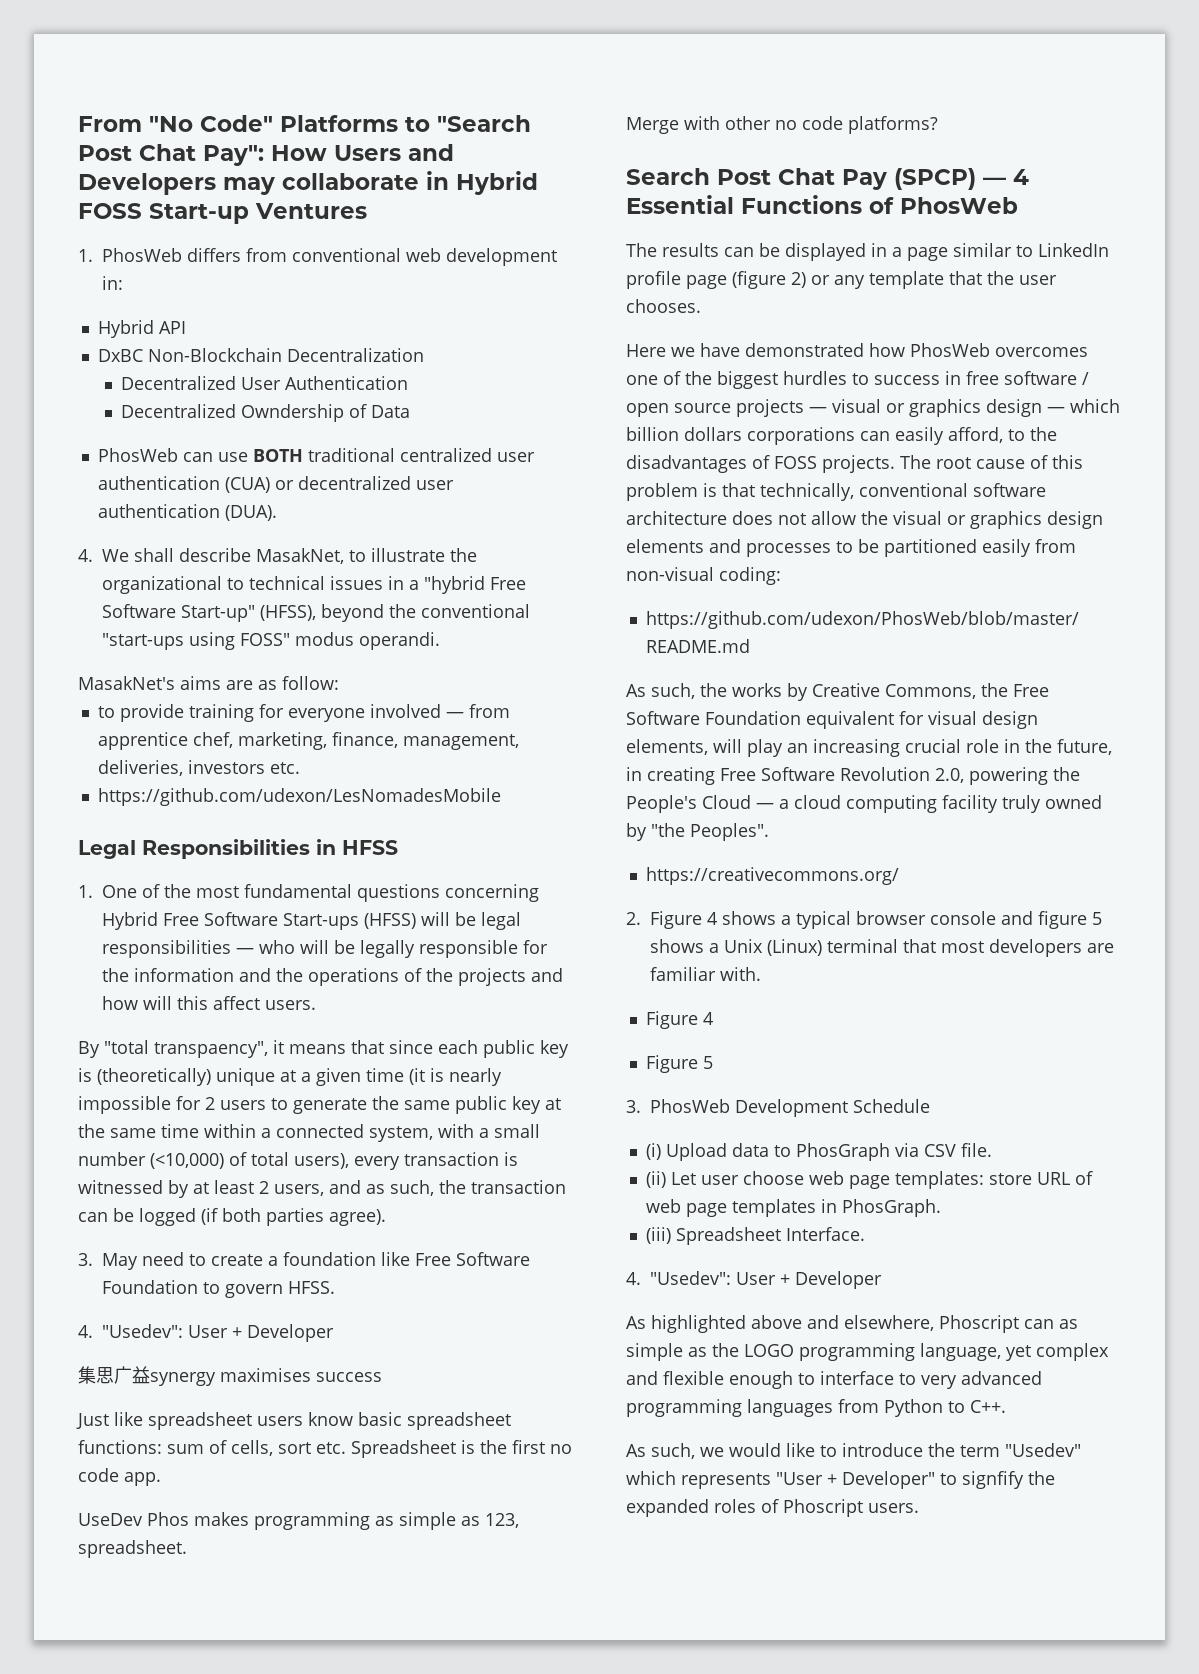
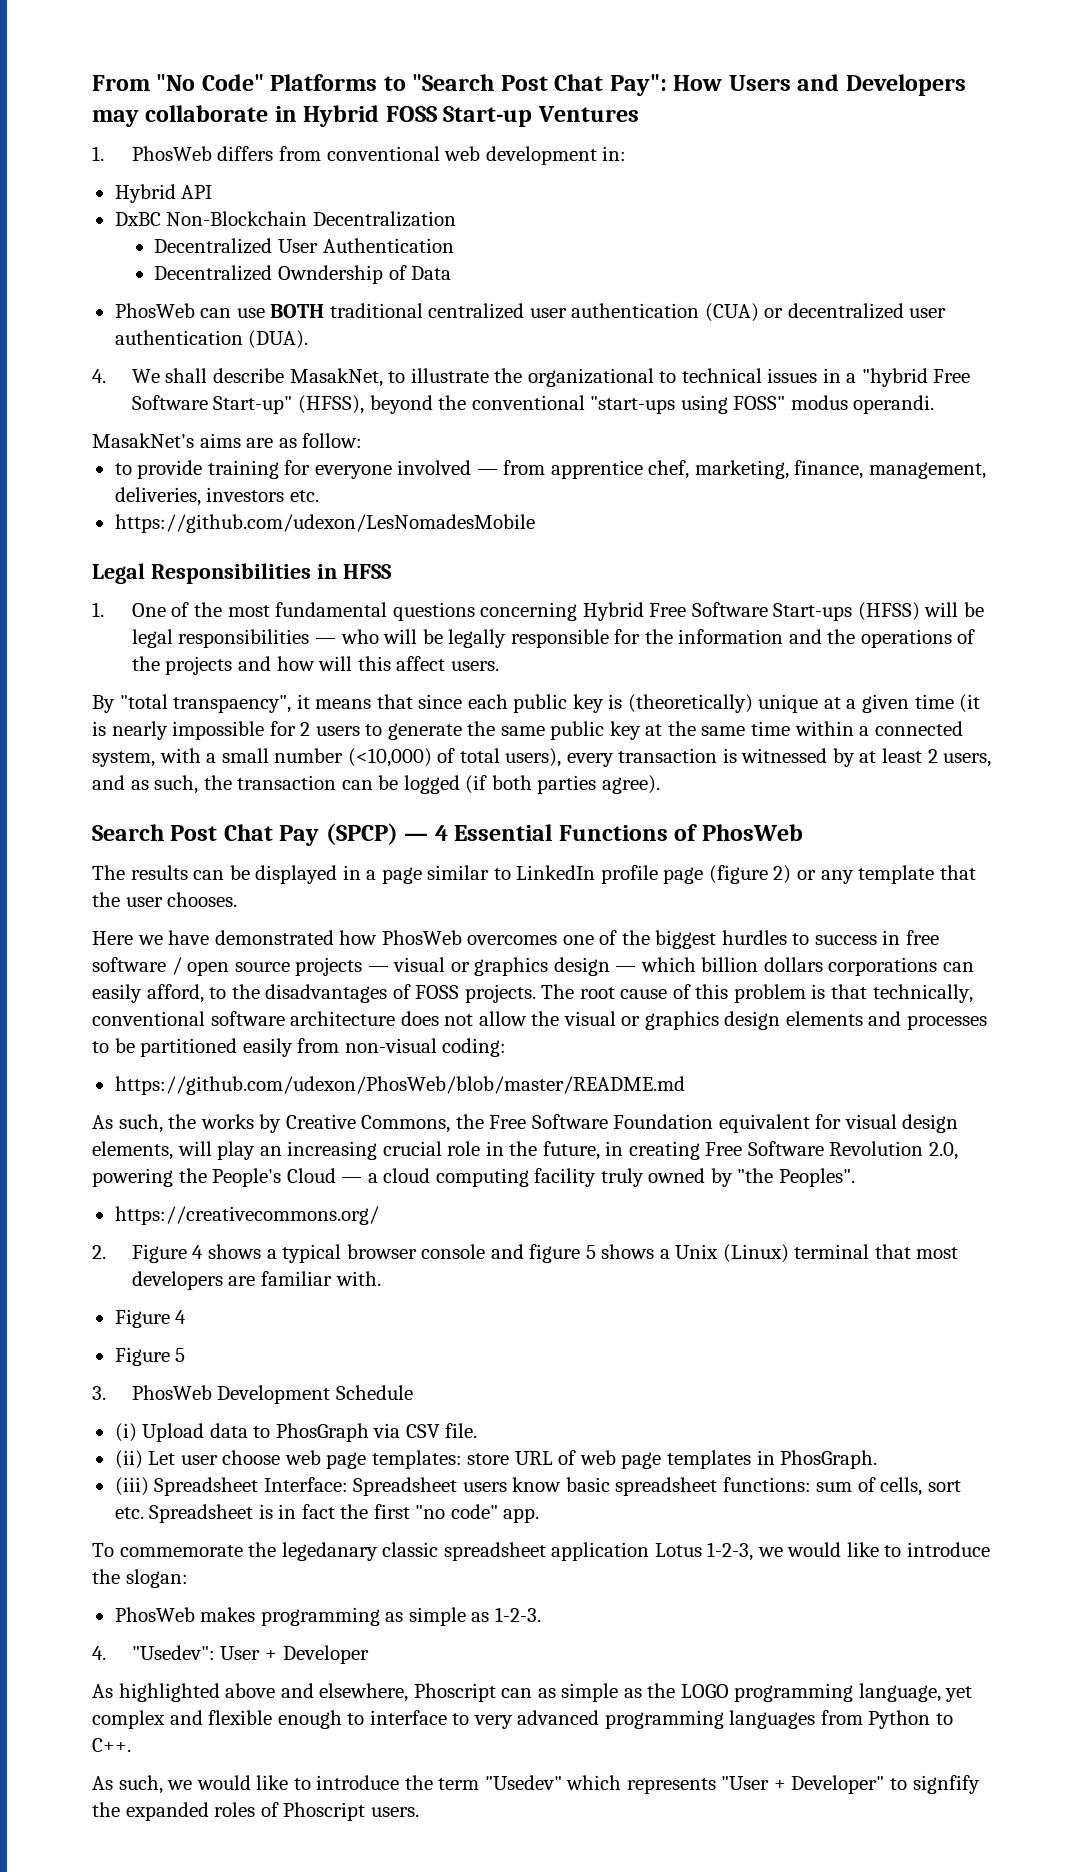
- 3. May need to create a foundation like Free Software Foundation to govern HFSS.
- 4. "Usedev": User + Developer
- 集思广益synergy maximises success
- Just like spreadsheet users know basic spreadsheet functions: sum of cells, sort etc. Spreadsheet is the first no code app.
- UseDev Phos makes programming as simple as 123, spreadsheet.
- Merge with other no code platforms?
- (iii) Spreadsheet Interface.
+ (iii) Spreadsheet Interface: Spreadsheet users know basic spreadsheet functions: sum of cells, sort etc. Spreadsheet is in fact the first "no code" app.
+ To commemorate the legedanary classic spreadsheet application Lotus 1-2-3, we would like to introduce the slogan:
+ PhosWeb makes programming as simple as 1-2-3.

